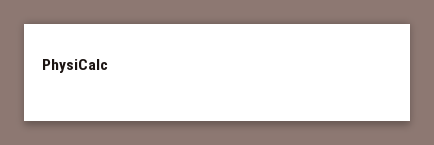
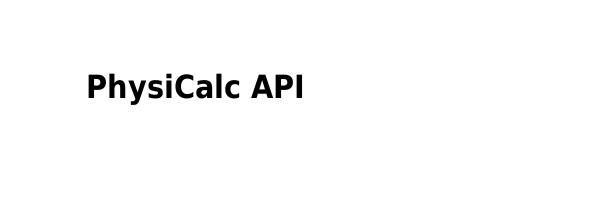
- PhysiCalc
+ PhysiCalc API

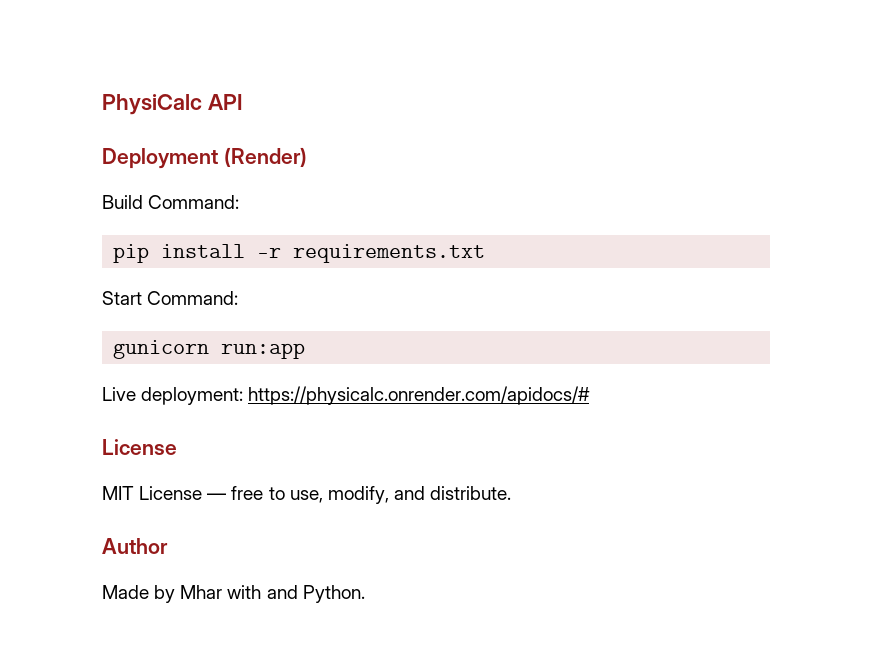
+ Deployment (Render)
+ Build Command:
+ pip install -r requirements.txt
+ Start Command:
+ gunicorn run:app
+ Live deployment: https://physicalc.onrender.com/apidocs/#
+ License
+ MIT License — free to use, modify, and distribute.
+ Author
+ Made by Mhar with and Python.

